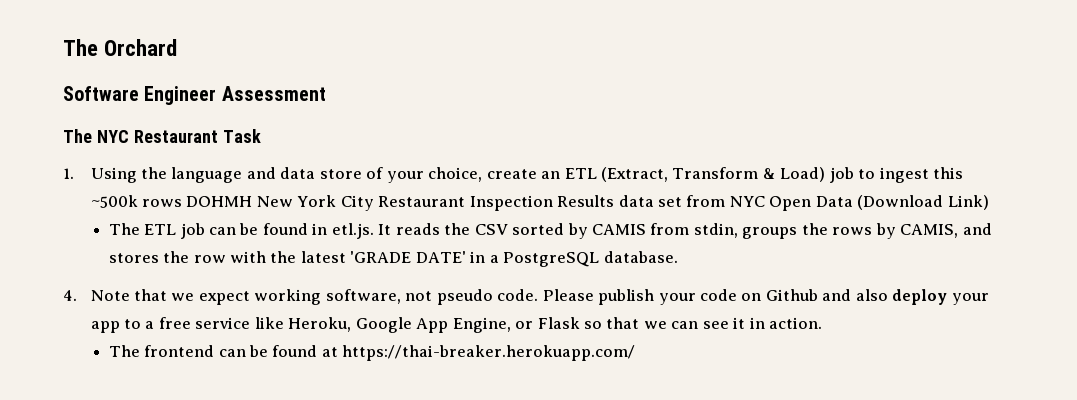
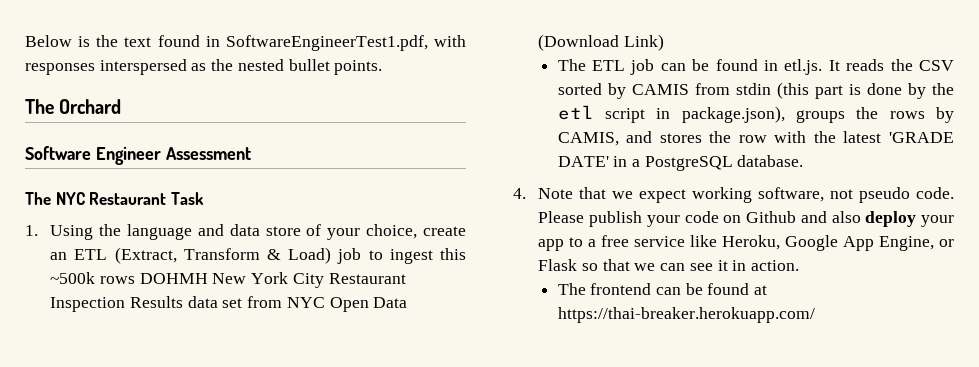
+ Below is the text found in SoftwareEngineerTest1.pdf, with responses interspersed as the nested bullet points.
- The ETL job can be found in etl.js. It reads the CSV sorted by CAMIS from stdin, groups the rows by CAMIS, and stores the row with the latest 'GRADE DATE' in a PostgreSQL database.
+ The ETL job can be found in etl.js. It reads the CSV sorted by CAMIS from stdin (this part is done by the etl script in package.json), groups the rows by CAMIS, and stores the row with the latest 'GRADE DATE' in a PostgreSQL database.

